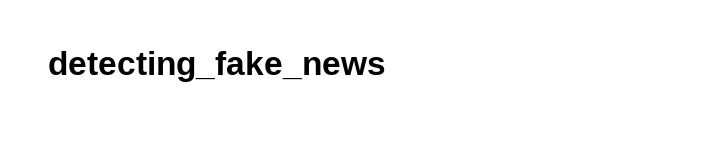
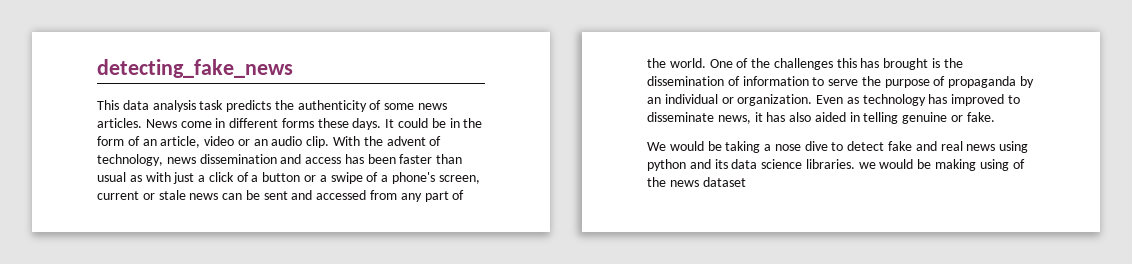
+ This data analysis task predicts the authenticity of some news articles. News come in different forms these days. It could be in the form of an article, video or an audio clip. With the advent of technology, news dissemination and access has been faster than usual as with just a click of a button or a swipe of a phone's screen, current or stale news can be sent and accessed from any part of the world. One of the challenges this has brought is the dissemination of information to serve the purpose of propaganda by an individual or organization. Even as technology has improved to disseminate news, it has also aided in telling genuine or fake.
+ We would be taking a nose dive to detect fake and real news using python and its data science libraries. we would be making using of the news dataset

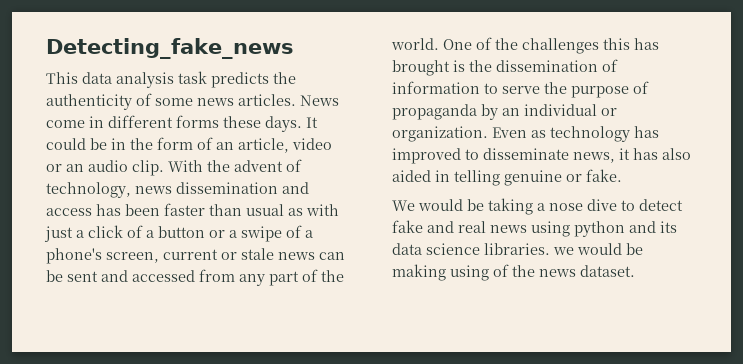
- detecting_fake_news
+ Detecting_fake_news
- We would be taking a nose dive to detect fake and real news using python and its data science libraries. we would be making using of the news dataset
+ We would be taking a nose dive to detect fake and real news using python and its data science libraries. we would be making using of the news dataset.

